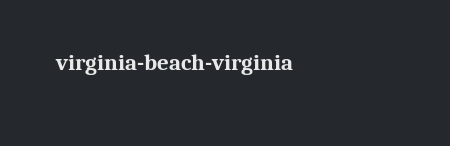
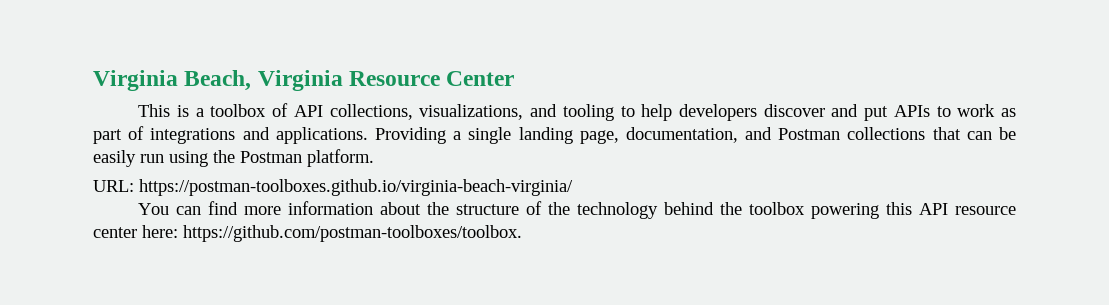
- virginia-beach-virginia
+ Virginia Beach, Virginia Resource Center
+ This is a toolbox of API collections, visualizations, and tooling to help developers discover and put APIs to work as part of integrations and applications. Providing a single landing page, documentation, and Postman collections that can be easily run using the Postman platform.
+ URL: https://postman-toolboxes.github.io/virginia-beach-virginia/
+ You can find more information about the structure of the technology behind the toolbox powering this API resource center here: https://github.com/postman-toolboxes/toolbox.

